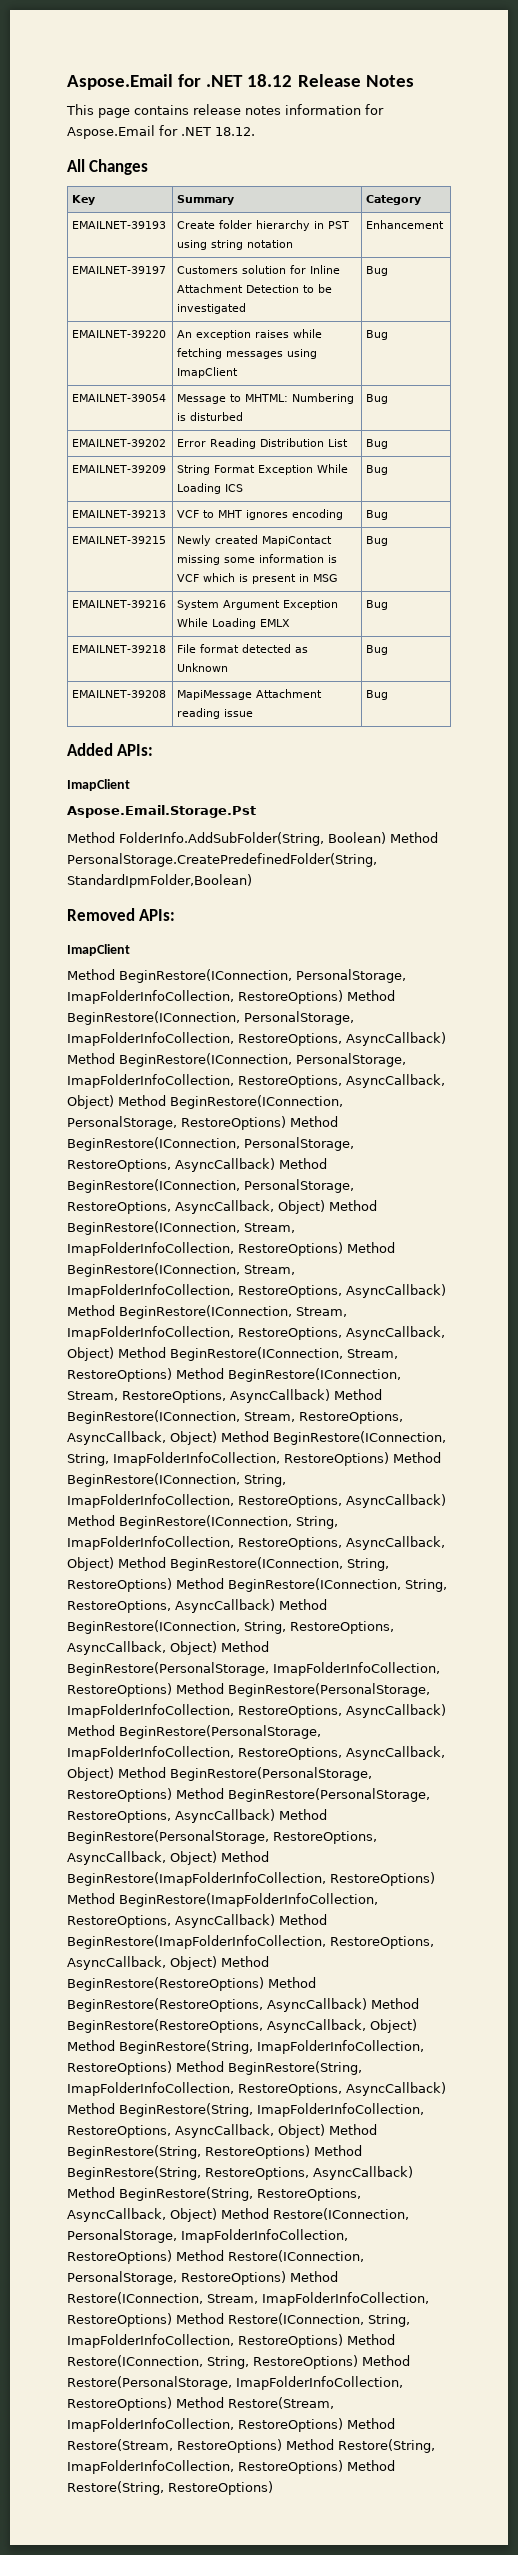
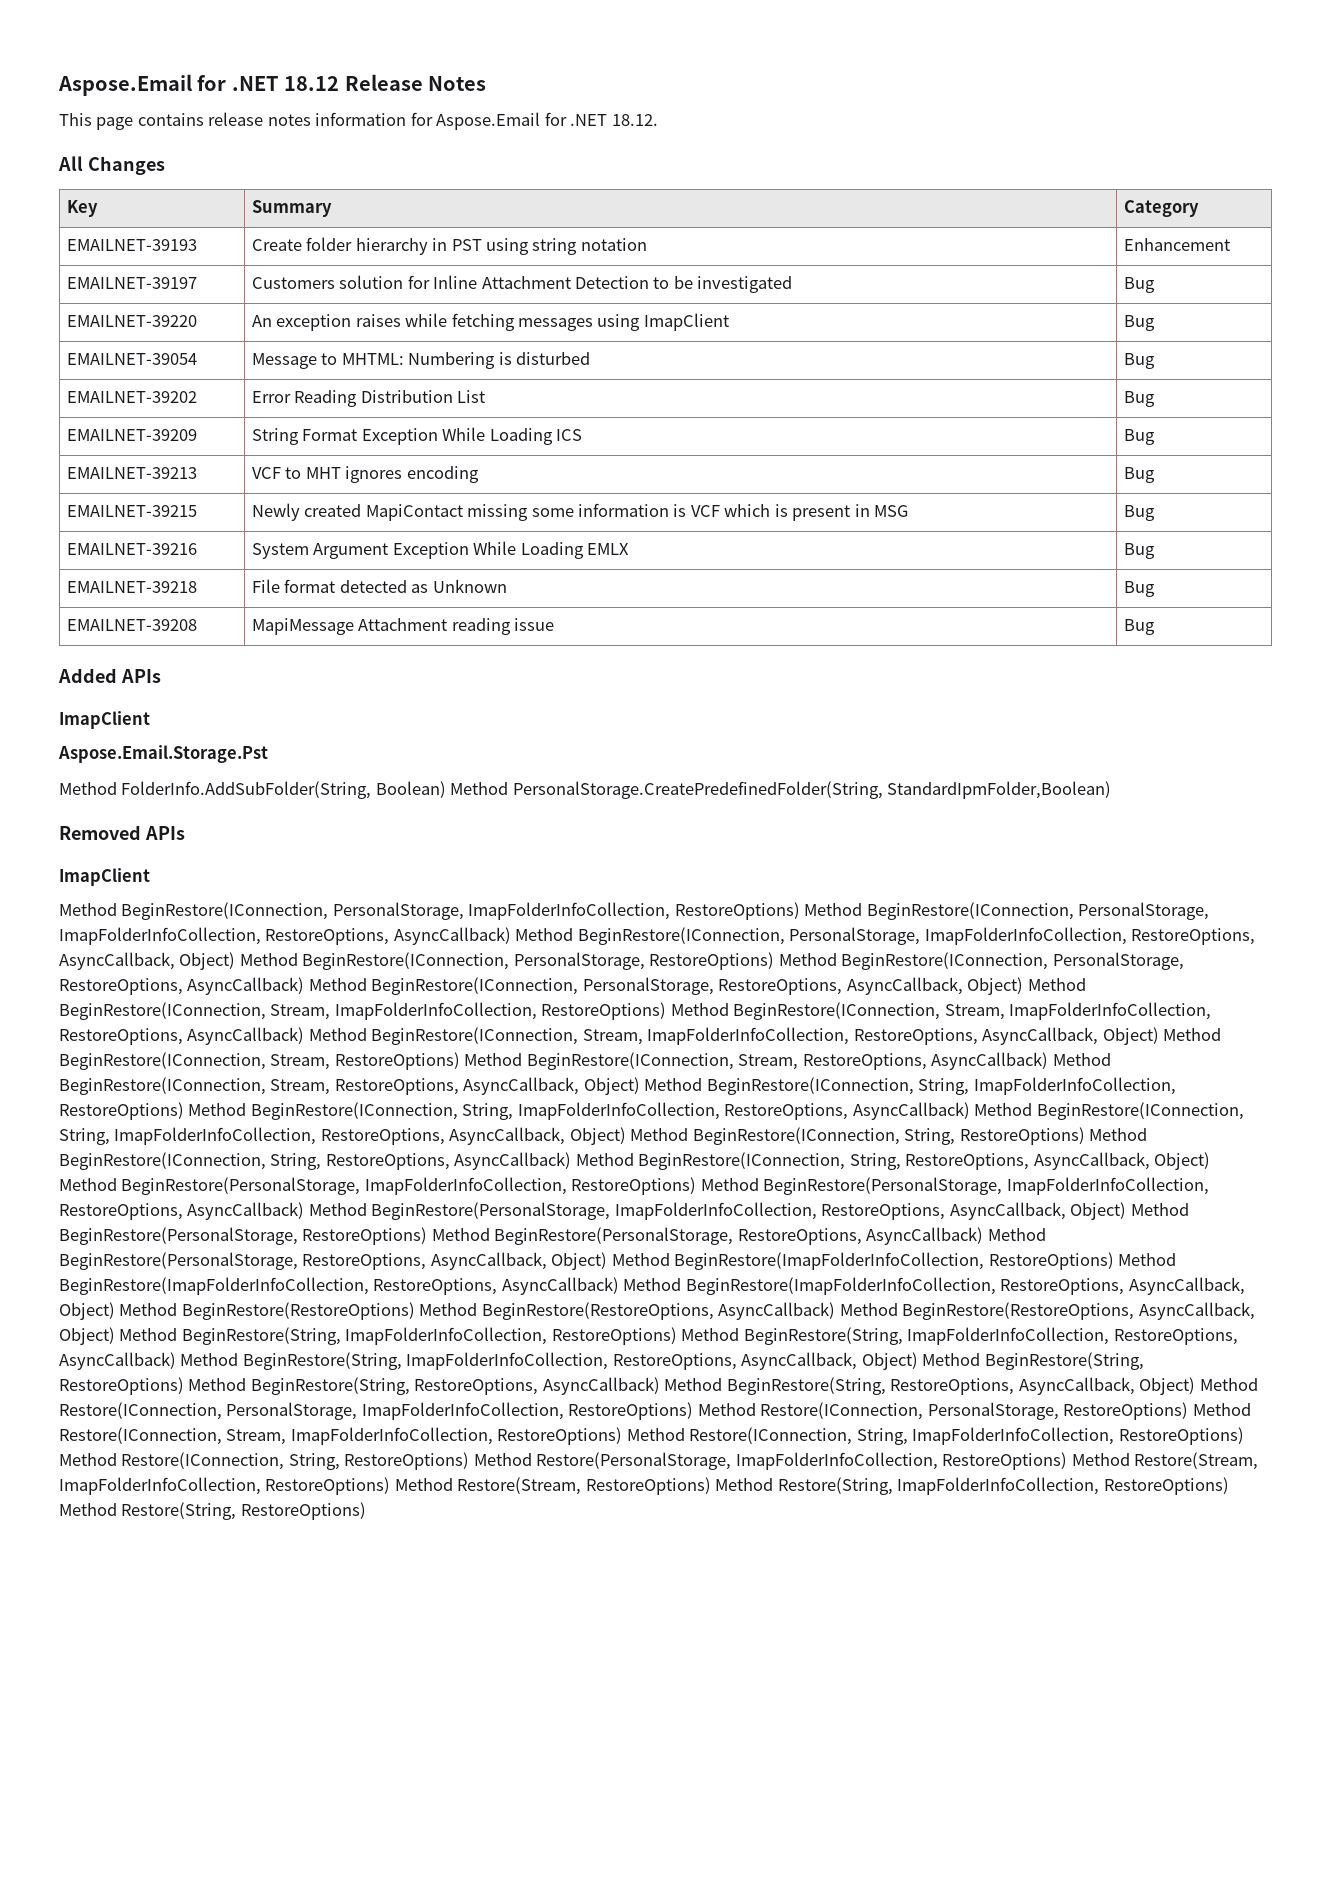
- Added APIs:
+ Added APIs
- Removed APIs:
+ Removed APIs

